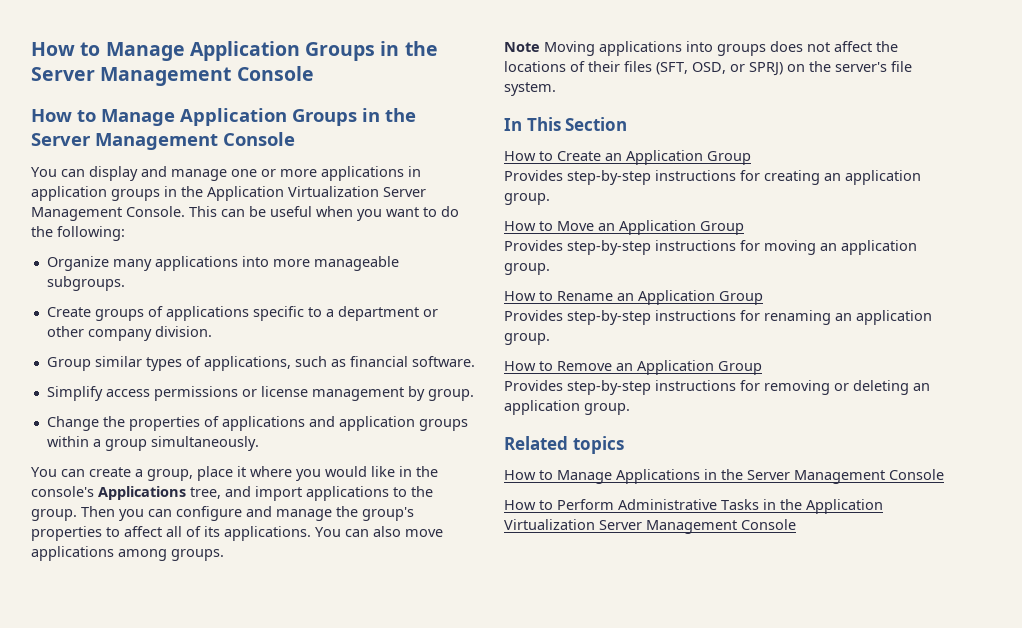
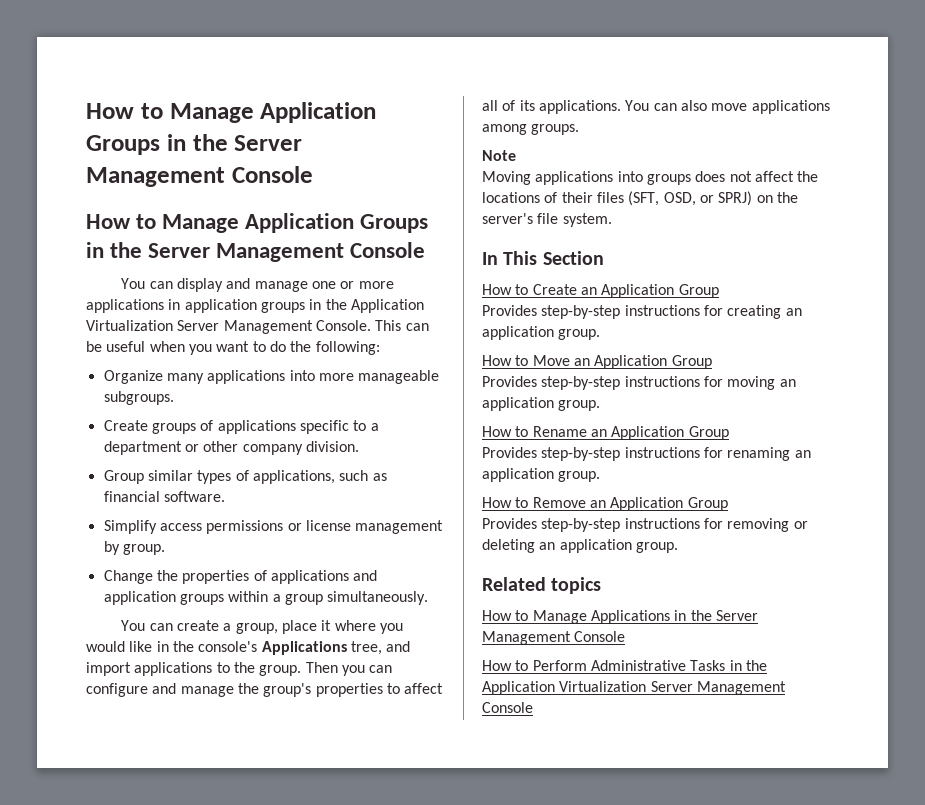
- Note Moving applications into groups does not affect the locations of their files (SFT, OSD, or SPRJ) on the server's file system.
+ Note
+ Moving applications into groups does not affect the locations of their files (SFT, OSD, or SPRJ) on the server's file system.

